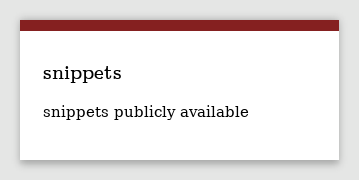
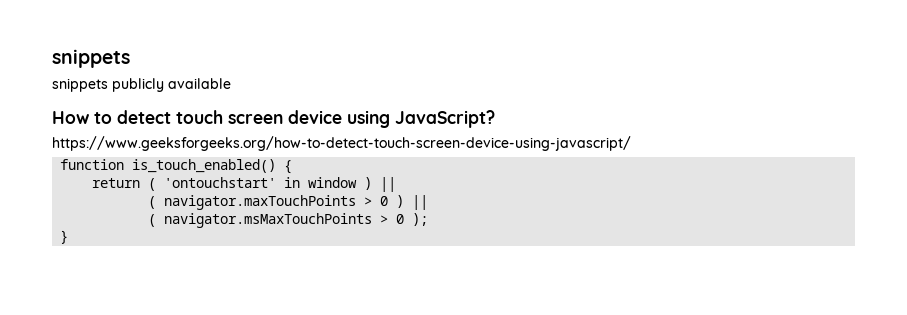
+ How to detect touch screen device using JavaScript?
+ https://www.geeksforgeeks.org/how-to-detect-touch-screen-device-using-javascript/
+ function is_touch_enabled() {
+ return ( 'ontouchstart' in window ) ||
+ ( navigator.maxTouchPoints > 0 ) ||
+ ( navigator.msMaxTouchPoints > 0 );
+ }

